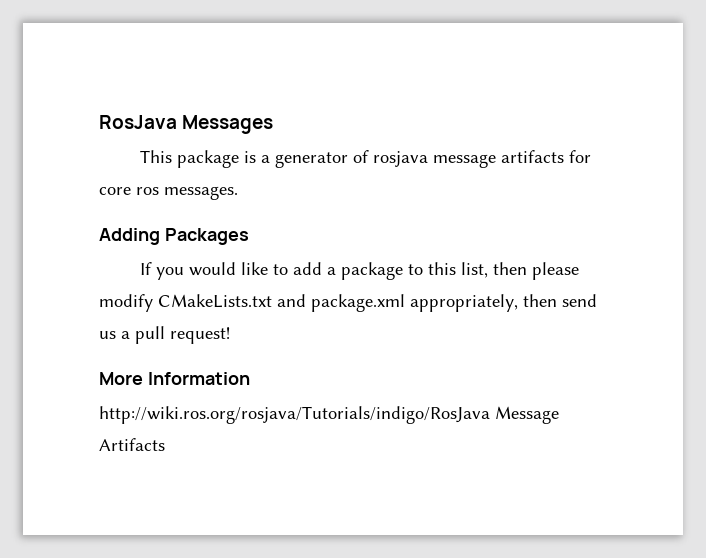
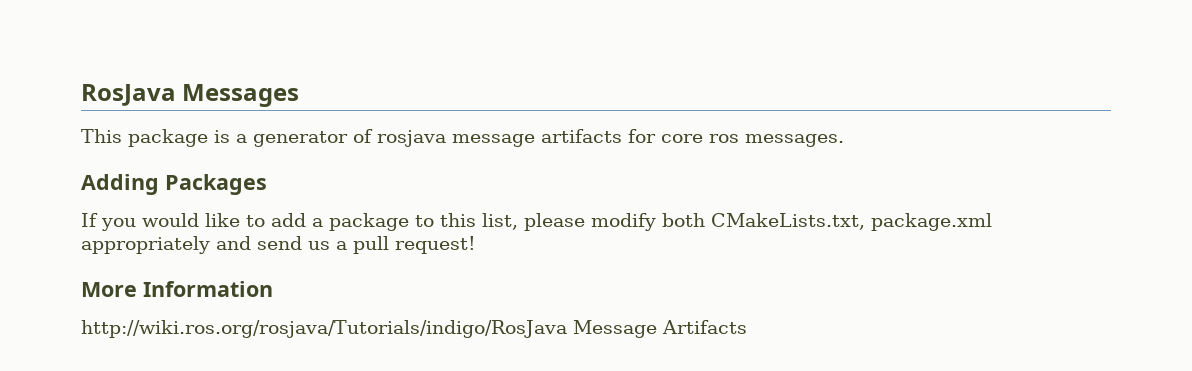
- If you would like to add a package to this list, then please modify CMakeLists.txt and package.xml appropriately, then send us a pull request!
+ If you would like to add a package to this list, please modify both CMakeLists.txt, package.xml appropriately and send us a pull request!

